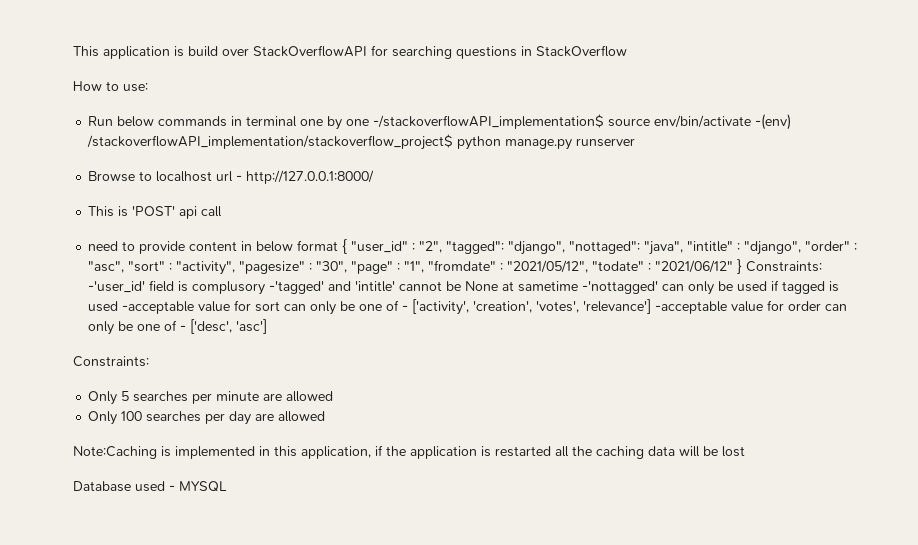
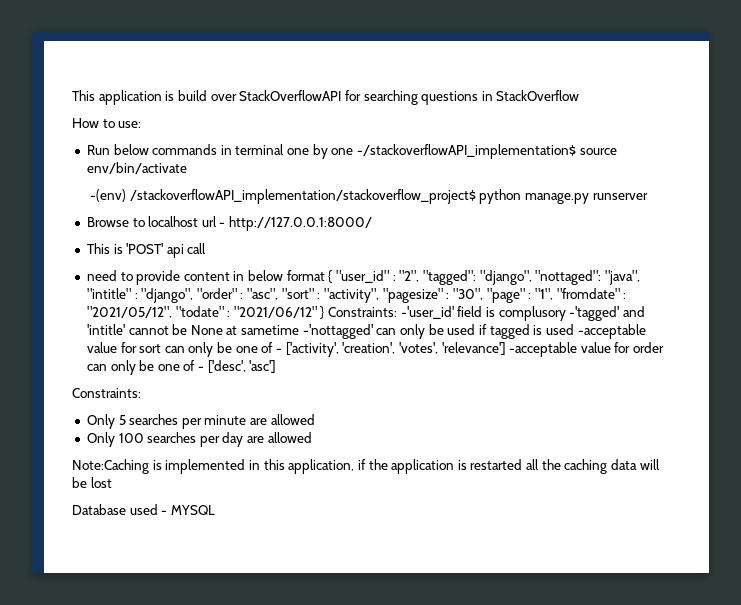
- Run below commands in terminal one by one -/stackoverflowAPI_implementation$ source env/bin/activate -(env) /stackoverflowAPI_implementation/stackoverflow_project$ python manage.py runserver
+ Run below commands in terminal one by one -/stackoverflowAPI_implementation$ source env/bin/activate
+ -(env) /stackoverflowAPI_implementation/stackoverflow_project$ python manage.py runserver

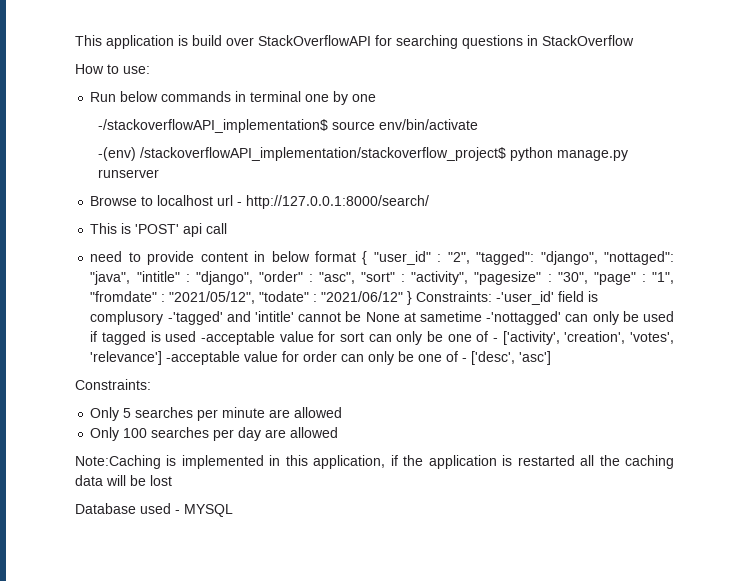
- Run below commands in terminal one by one -/stackoverflowAPI_implementation$ source env/bin/activate
+ Run below commands in terminal one by one
+ -/stackoverflowAPI_implementation$ source env/bin/activate
- Browse to localhost url - http://127.0.0.1:8000/
+ Browse to localhost url - http://127.0.0.1:8000/search/

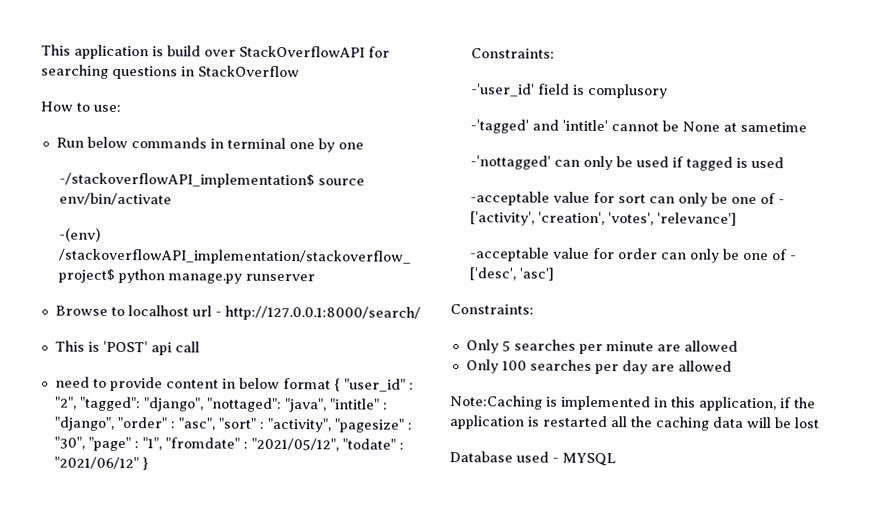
- "2021/06/12" } Constraints: -'user_id' field is complusory -'tagged' and 'intitle' cannot be None at sametime -'nottagged' can only be used if tagged is used -acceptable value for sort can only be one of - ['activity', 'creation', 'votes', 'relevance'] -acceptable value for order can only be one of - ['desc', 'asc']
+ "2021/06/12" }
+ Constraints:
+ -'user_id' field is complusory
+ -'tagged' and 'intitle' cannot be None at sametime
+ -'nottagged' can only be used if tagged is used
+ -acceptable value for sort can only be one of - ['activity', 'creation', 'votes', 'relevance']
+ -acceptable value for order can only be one of - ['desc', 'asc']

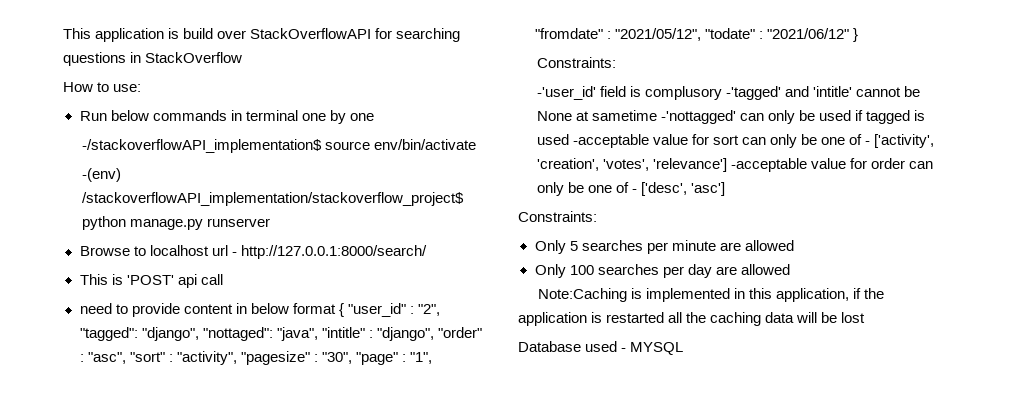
- -'user_id' field is complusory
- -'tagged' and 'intitle' cannot be None at sametime
- -'nottagged' can only be used if tagged is used
- -acceptable value for sort can only be one of - ['activity', 'creation', 'votes', 'relevance']
- -acceptable value for order can only be one of - ['desc', 'asc']
+ -'user_id' field is complusory -'tagged' and 'intitle' cannot be None at sametime -'nottagged' can only be used if tagged is used -acceptable value for sort can only be one of - ['activity', 'creation', 'votes', 'relevance'] -acceptable value for order can only be one of - ['desc', 'asc']

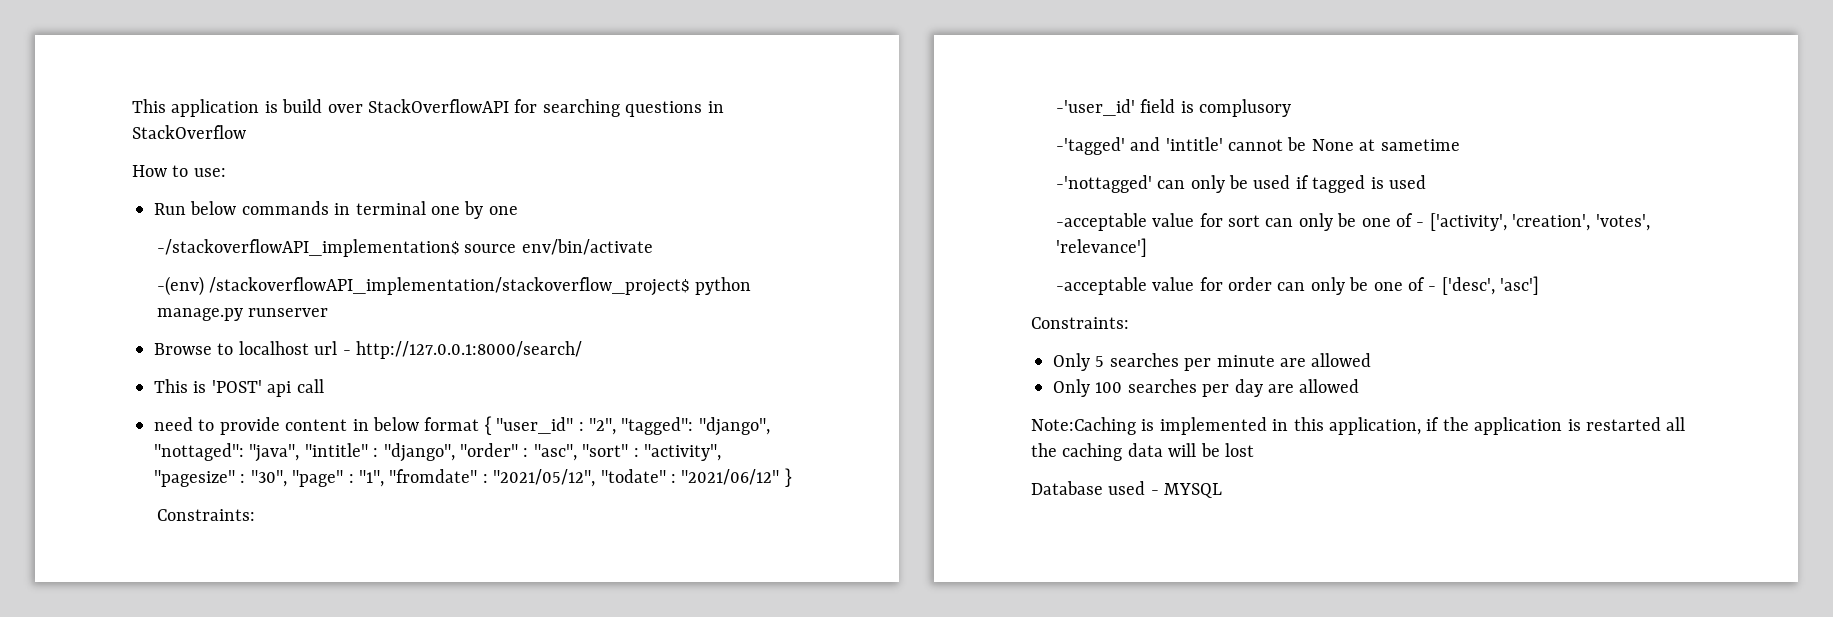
- -'user_id' field is complusory -'tagged' and 'intitle' cannot be None at sametime -'nottagged' can only be used if tagged is used -acceptable value for sort can only be one of - ['activity', 'creation', 'votes', 'relevance'] -acceptable value for order can only be one of - ['desc', 'asc']
+ -'user_id' field is complusory
+ -'tagged' and 'intitle' cannot be None at sametime
+ -'nottagged' can only be used if tagged is used
+ -acceptable value for sort can only be one of - ['activity', 'creation', 'votes', 'relevance']
+ -acceptable value for order can only be one of - ['desc', 'asc']

